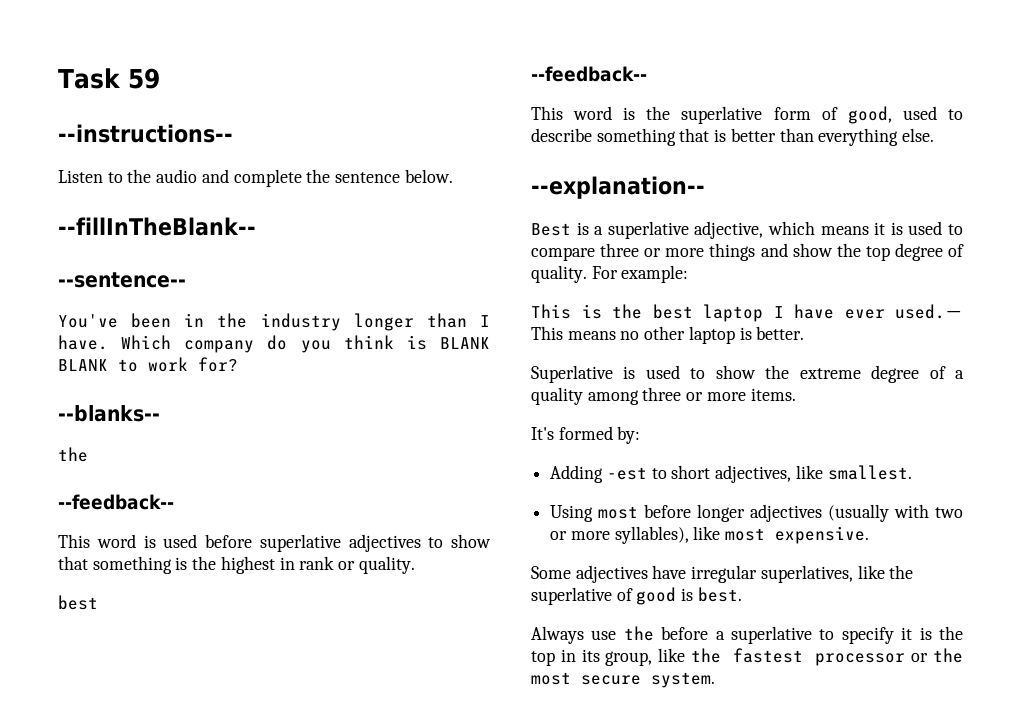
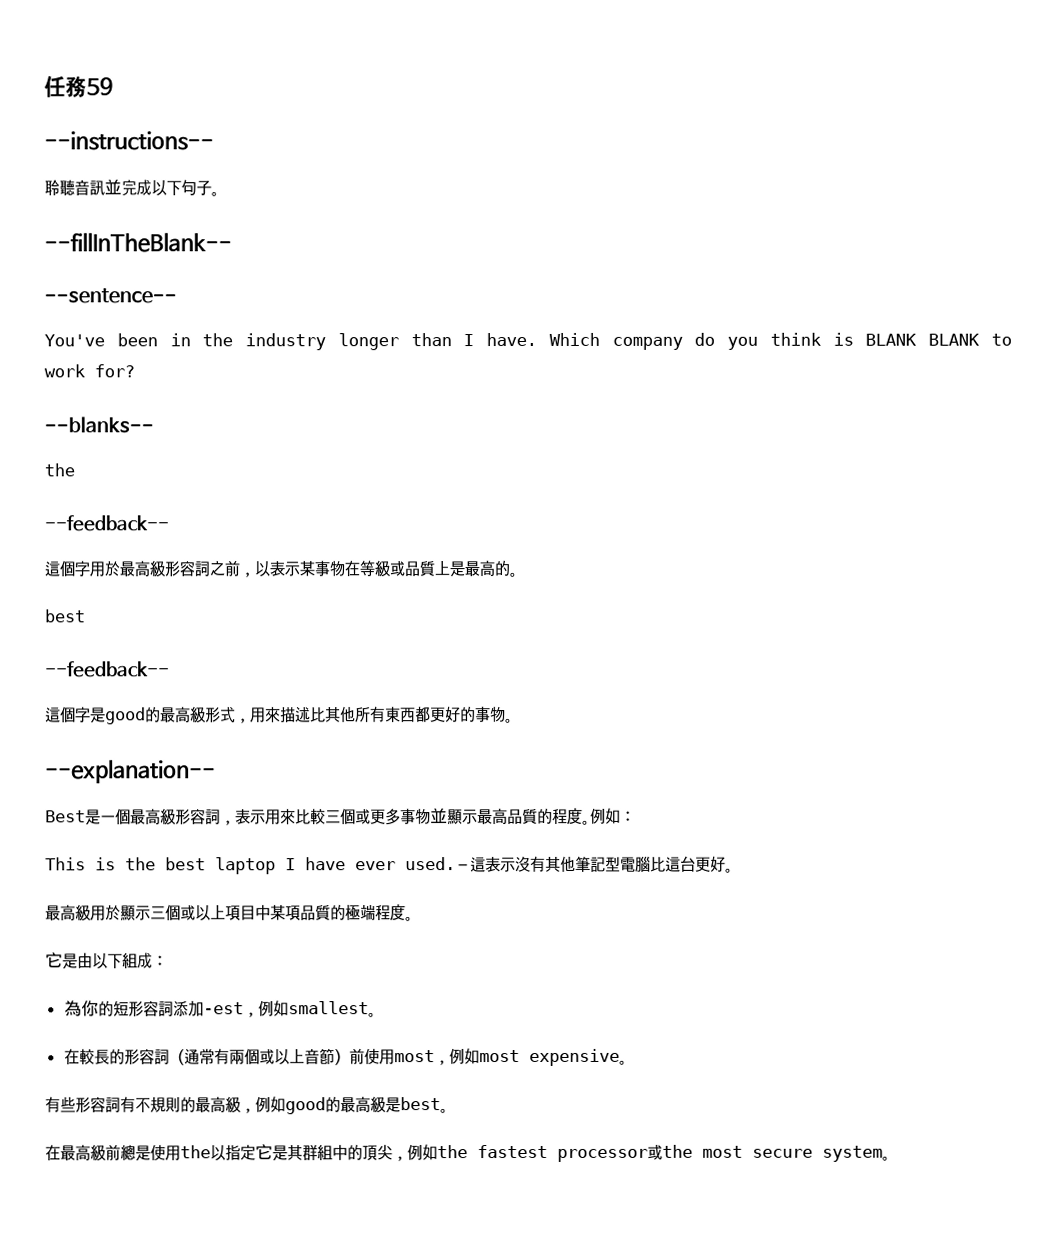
- Task 59
+ 任務59
- Listen to the audio and complete the sentence below.
+ 聆聽音訊並完成以下句子。
- This word is used before superlative adjectives to show that something is the highest in rank or quality.
+ 這個字用於最高級形容詞之前，以表示某事物在等級或品質上是最高的。
  best
  --feedback--
- This word is the superlative form of good, used to describe something that is better than everything else.
+ 這個字是good的最高級形式，用來描述比其他所有東西都更好的事物。
  --explanation--
- Best is a superlative adjective, which means it is used to compare three or more things and show the top degree of quality. For example:
+ Best是一個最高級形容詞，表示用來比較三個或更多事物並顯示最高品質的程度。例如：
- －This means no other laptop is better.
- Superlative is used to show the extreme degree of a quality among three or more items.
- It's formed by:
- Adding -est to short adjectives, like smallest.
- Using most before longer adjectives (usually with two or more syllables), like most expensive.
- Some adjectives have irregular superlatives, like the superlative of good is best.
- Always use the before a superlative to specify it is the top in its group, like the fastest processor or the most secure system.
+ －這表示沒有其他筆記型電腦比這台更好。
+ 最高級用於顯示三個或以上項目中某項品質的極端程度。
+ 它是由以下組成：
+ 為你的短形容詞添加-est，例如smallest。
+ 在較長的形容詞（通常有兩個或以上音節）前使用most，例如most expensive。
+ 有些形容詞有不規則的最高級，例如good的最高級是best。
+ 在最高級前總是使用the以指定它是其群組中的頂尖，例如the fastest processor或the most secure system。

